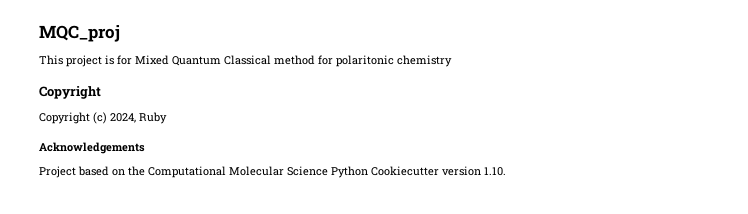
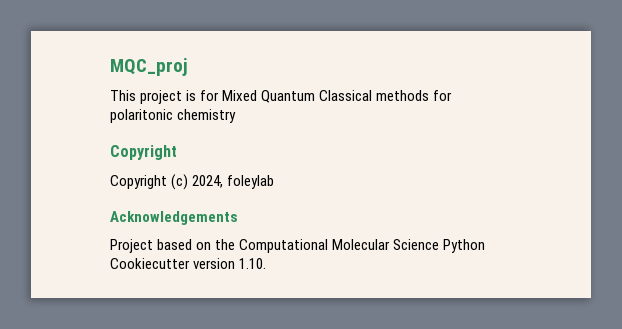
- This project is for Mixed Quantum Classical method for polaritonic chemistry
+ This project is for Mixed Quantum Classical methods for polaritonic chemistry
- Copyright (c) 2024, Ruby
+ Copyright (c) 2024, foleylab

